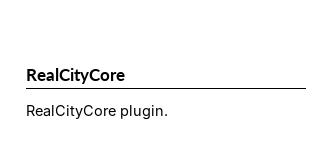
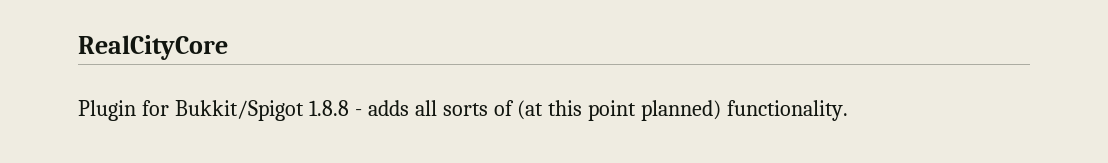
- RealCityCore plugin.
+ Plugin for Bukkit/Spigot 1.8.8 - adds all sorts of (at this point planned) functionality.

